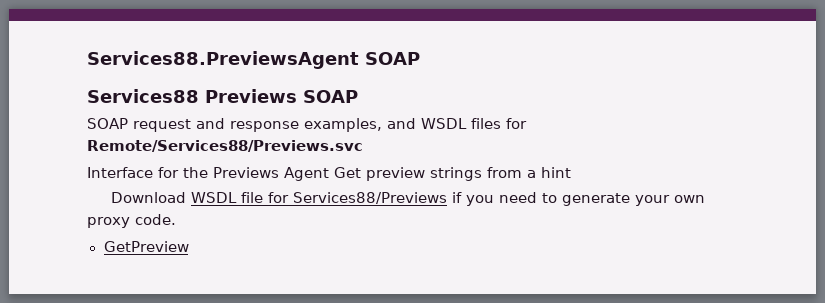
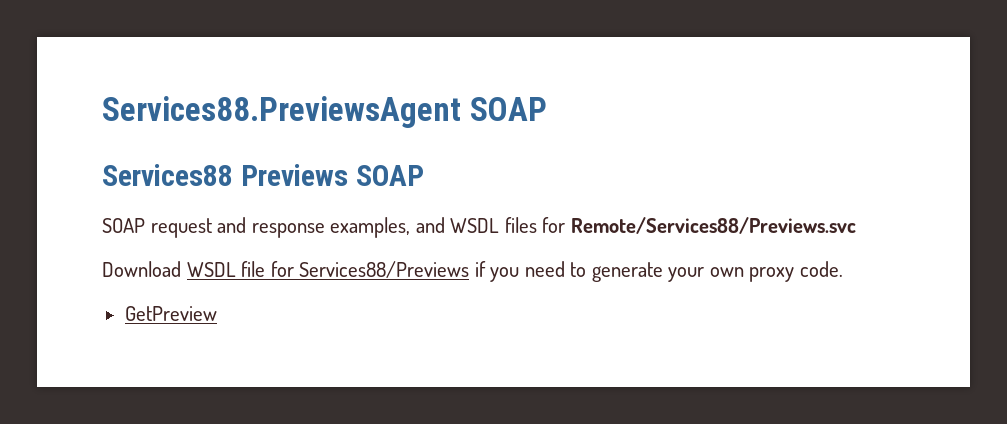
- Interface for the Previews Agent Get preview strings from a hint

